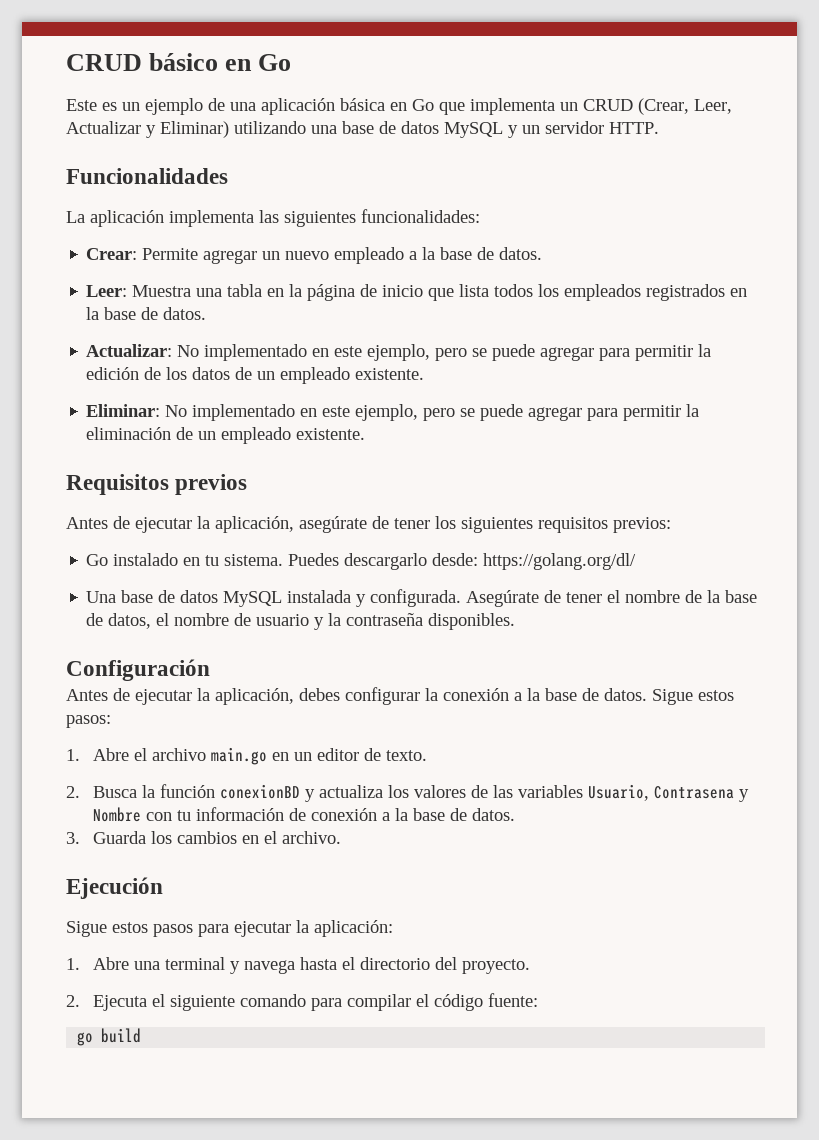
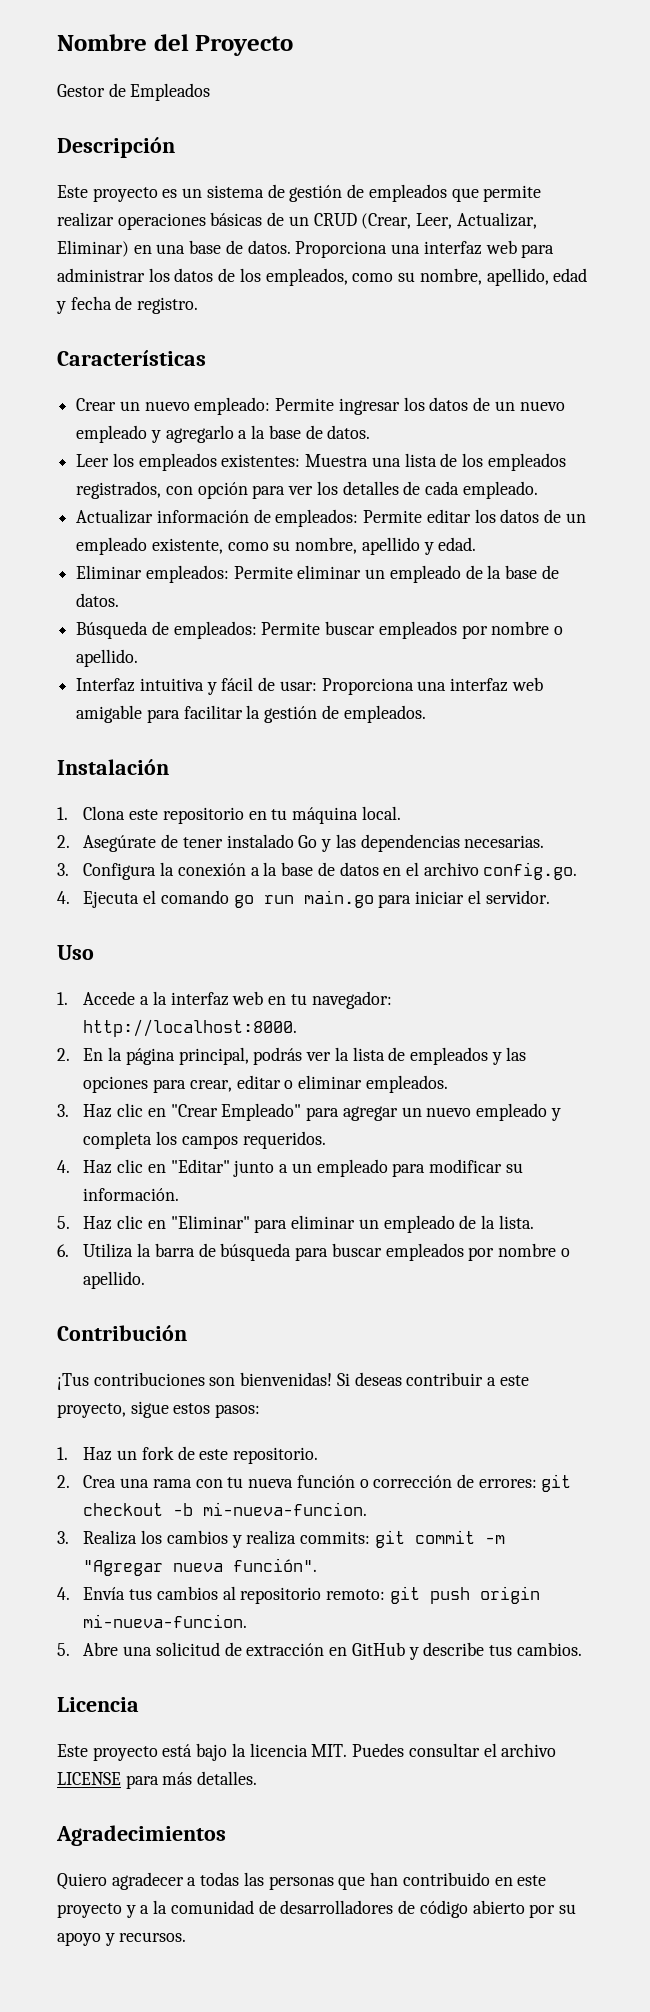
- CRUD básico en Go
- Este es un ejemplo de una aplicación básica en Go que implementa un CRUD (Crear, Leer, Actualizar y Eliminar) utilizando una base de datos MySQL y un servidor HTTP.
- Funcionalidades
- La aplicación implementa las siguientes funcionalidades:
- Crear: Permite agregar un nuevo empleado a la base de datos.
- Leer: Muestra una tabla en la página de inicio que lista todos los empleados registrados en la base de datos.
- Actualizar: No implementado en este ejemplo, pero se puede agregar para permitir la edición de los datos de un empleado existente.
- Eliminar: No implementado en este ejemplo, pero se puede agregar para permitir la eliminación de un empleado existente.
- Requisitos previos
- Antes de ejecutar la aplicación, asegúrate de tener los siguientes requisitos previos:
- Go instalado en tu sistema. Puedes descargarlo desde: https://golang.org/dl/
- Una base de datos MySQL instalada y configurada. Asegúrate de tener el nombre de la base de datos, el nombre de usuario y la contraseña disponibles.
- Configuración
- Antes de ejecutar la aplicación, debes configurar la conexión a la base de datos. Sigue estos pasos:
- 1. Abre el archivo main.go en un editor de texto.
- 2. Busca la función conexionBD y actualiza los valores de las variables Usuario, Contrasena y Nombre con tu información de conexión a la base de datos.
- 3. Guarda los cambios en el archivo.
- Ejecución
- Sigue estos pasos para ejecutar la aplicación:
- 1. Abre una terminal y navega hasta el directorio del proyecto.
- 2. Ejecuta el siguiente comando para compilar el código fuente:
- go build
+ Nombre del Proyecto
+ Gestor de Empleados
+ Descripción
+ Este proyecto es un sistema de gestión de empleados que permite realizar operaciones básicas de un CRUD (Crear, Leer, Actualizar, Eliminar) en una base de datos. Proporciona una interfaz web para administrar los datos de los empleados, como su nombre, apellido, edad y fecha de registro.
+ Características
+ Crear un nuevo empleado: Permite ingresar los datos de un nuevo empleado y agregarlo a la base de datos.
+ Leer los empleados existentes: Muestra una lista de los empleados registrados, con opción para ver los detalles de cada empleado.
+ Actualizar información de empleados: Permite editar los datos de un empleado existente, como su nombre, apellido y edad.
+ Eliminar empleados: Permite eliminar un empleado de la base de datos.
+ Búsqueda de empleados: Permite buscar empleados por nombre o apellido.
+ Interfaz intuitiva y fácil de usar: Proporciona una interfaz web amigable para facilitar la gestión de empleados.
+ Instalación
+ 1. Clona este repositorio en tu máquina local.
+ 2. Asegúrate de tener instalado Go y las dependencias necesarias.
+ 3. Configura la conexión a la base de datos en el archivo config.go.
+ 4. Ejecuta el comando go run main.go para iniciar el servidor.
+ Uso
+ 1. Accede a la interfaz web en tu navegador: http://localhost:8000.
+ 2. En la página principal, podrás ver la lista de empleados y las opciones para crear, editar o eliminar empleados.
+ 3. Haz clic en "Crear Empleado" para agregar un nuevo empleado y completa los campos requeridos.
+ 4. Haz clic en "Editar" junto a un empleado para modificar su información.
+ 5. Haz clic en "Eliminar" para eliminar un empleado de la lista.
+ 6. Utiliza la barra de búsqueda para buscar empleados por nombre o apellido.
+ Contribución
+ ¡Tus contribuciones son bienvenidas! Si deseas contribuir a este proyecto, sigue estos pasos:
+ 1. Haz un fork de este repositorio.
+ 2. Crea una rama con tu nueva función o corrección de errores: git checkout -b mi-nueva-funcion.
+ 3. Realiza los cambios y realiza commits: git commit -m "Agregar nueva función".
+ 4. Envía tus cambios al repositorio remoto: git push origin mi-nueva-funcion.
+ 5. Abre una solicitud de extracción en GitHub y describe tus cambios.
+ Licencia
+ Este proyecto está bajo la licencia MIT. Puedes consultar el archivo LICENSE para más detalles.
+ Agradecimientos
+ Quiero agradecer a todas las personas que han contribuido en este proyecto y a la comunidad de desarrolladores de código abierto por su apoyo y recursos.

